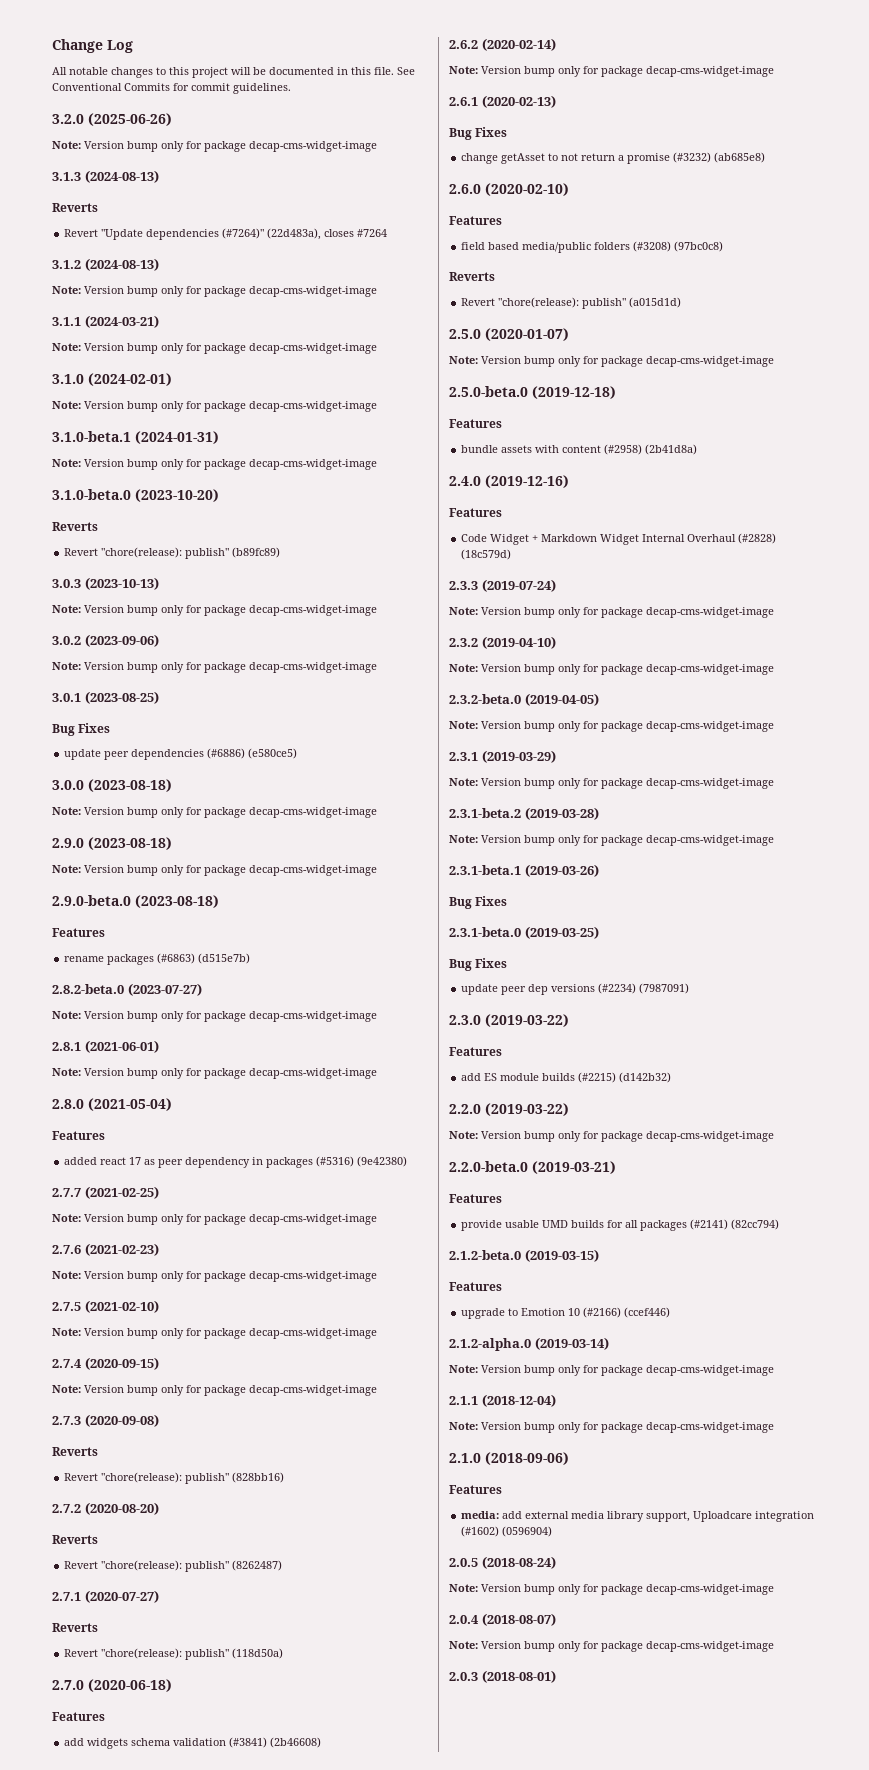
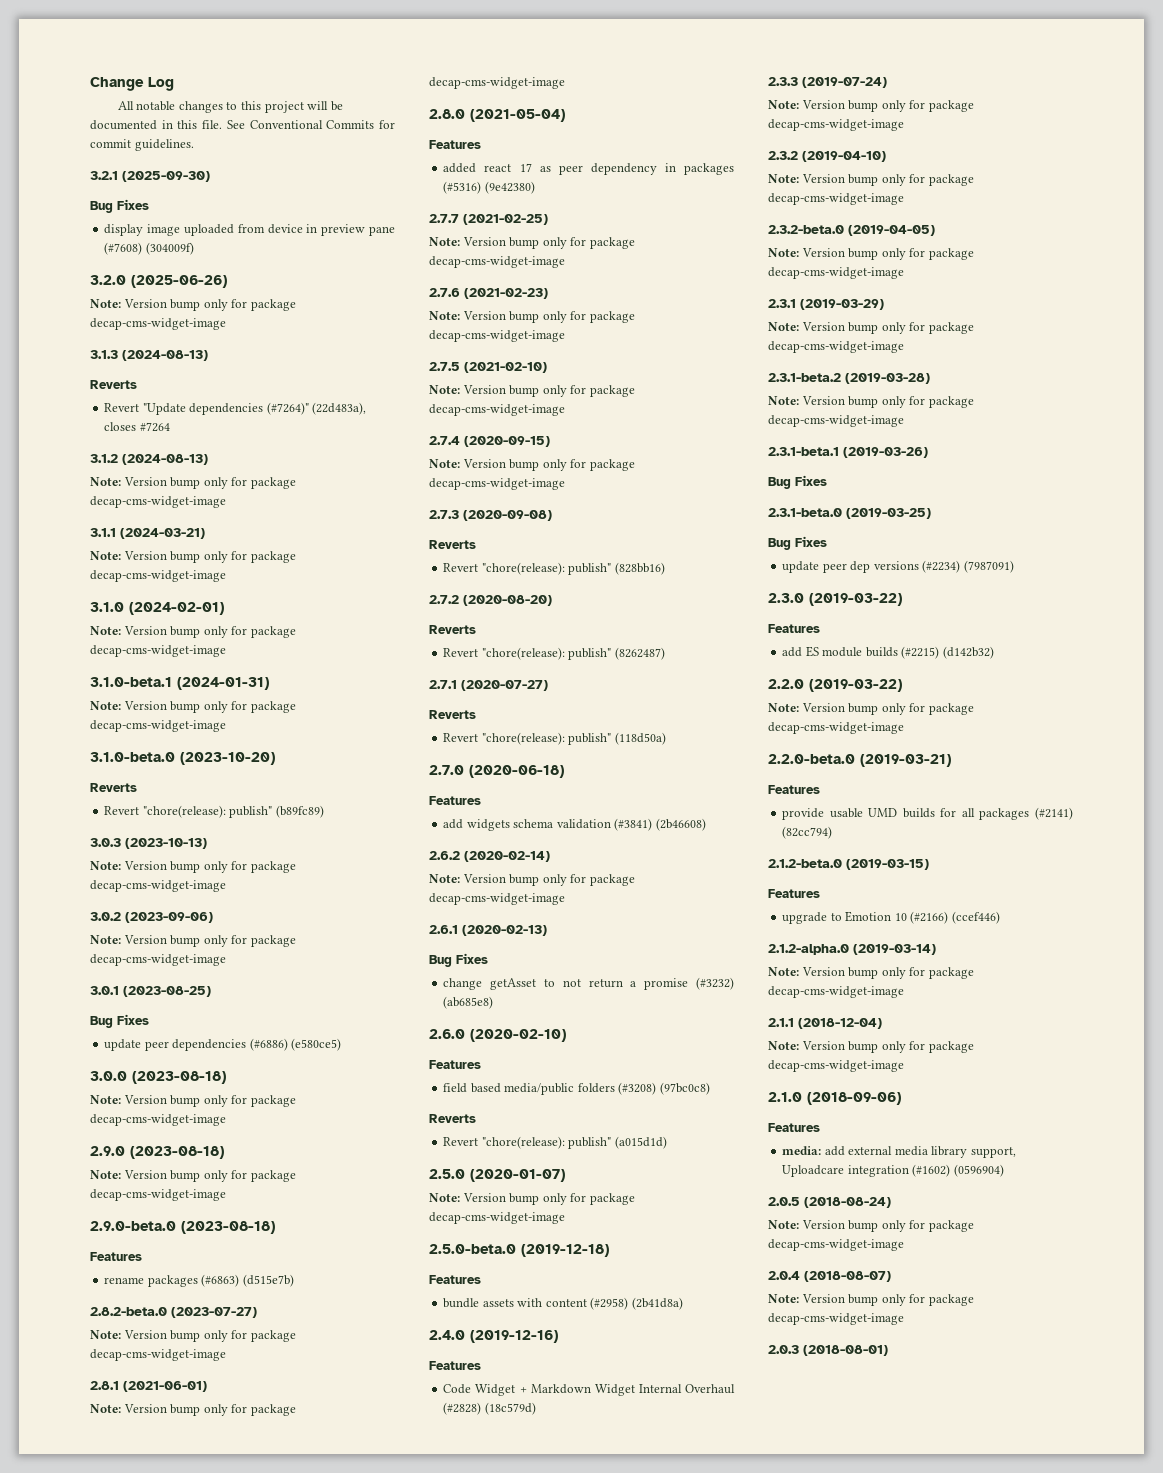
+ 3.2.1 (2025-09-30)
+ Bug Fixes
+ display image uploaded from device in preview pane (#7608) (304009f)

